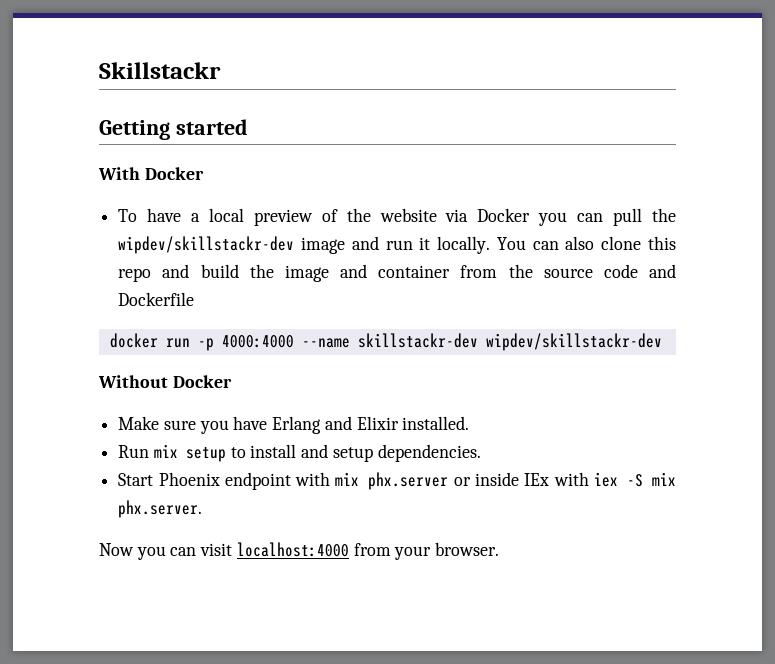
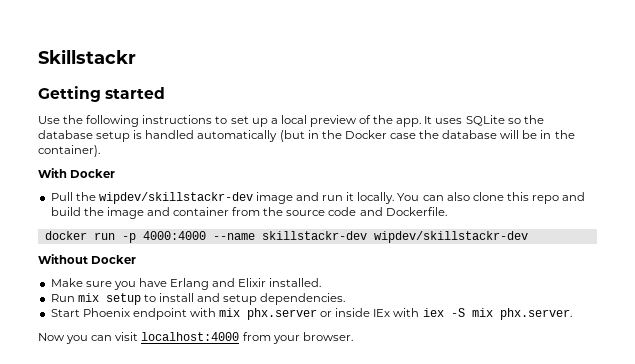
+ Use the following instructions to set up a local preview of the app. It uses SQLite so the database setup is handled automatically (but in the Docker case the database will be in the container).
  With Docker
- To have a local preview of the website via Docker you can pull the wipdev/skillstackr-dev image and run it locally.
+ Pull the wipdev/skillstackr-dev image and run it locally.
- You can also clone this repo and build the image and container from the source code and Dockerfile
+ You can also clone this repo and build the image and container from the source code and Dockerfile.

